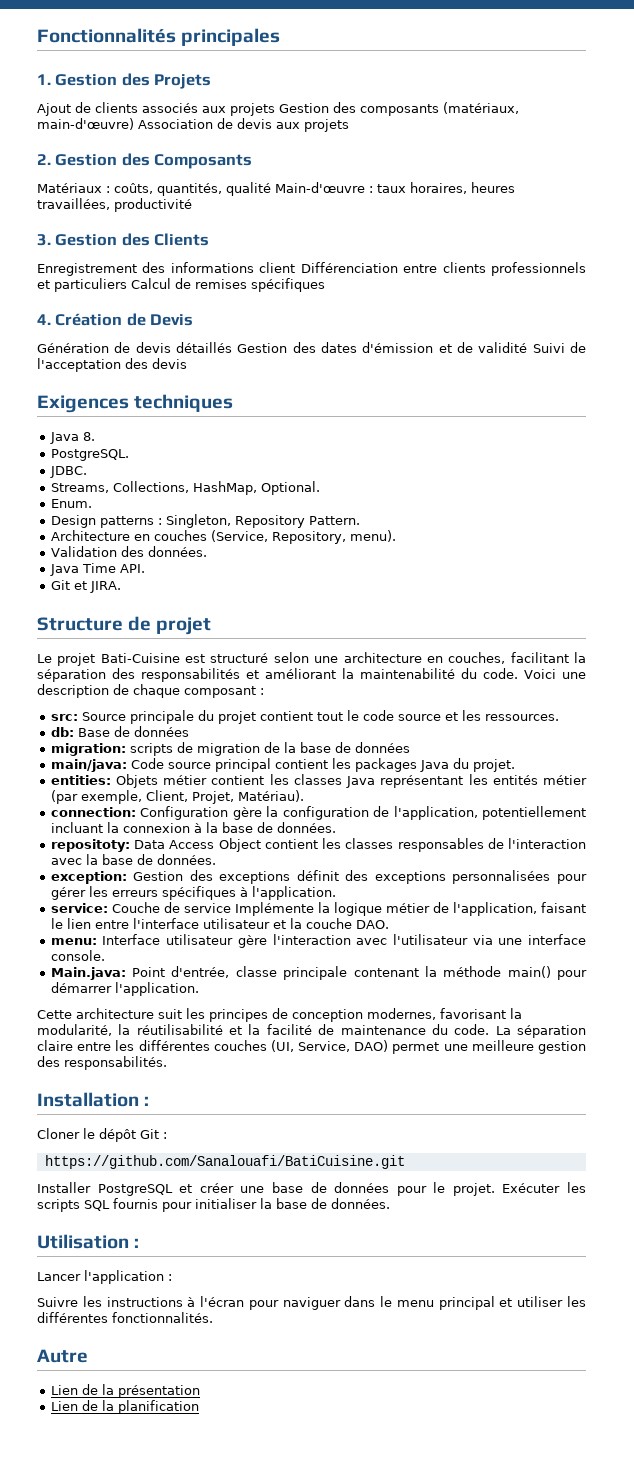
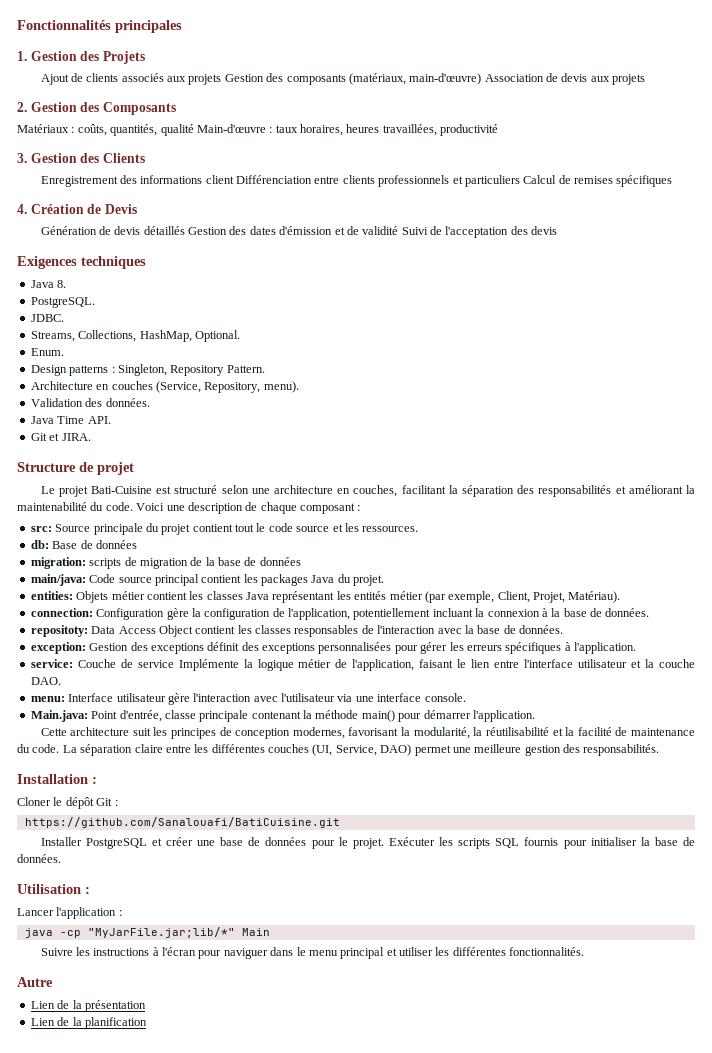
+ java -cp "MyJarFile.jar;lib/*" Main

